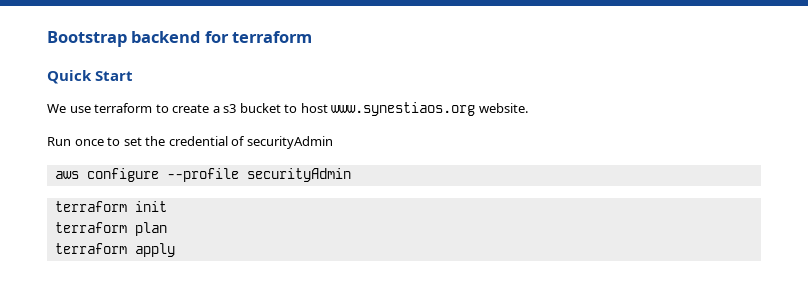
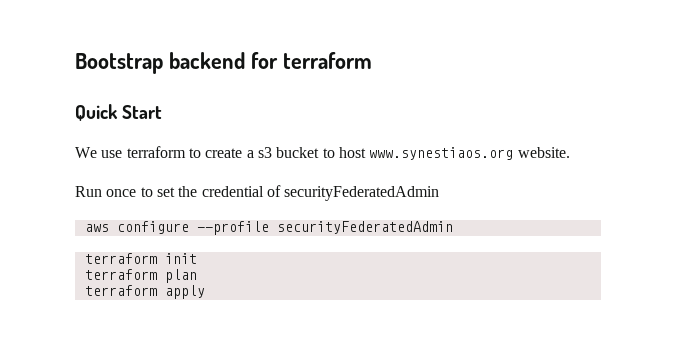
- Run once to set the credential of securityAdmin
+ Run once to set the credential of securityFederatedAdmin
- aws configure --profile securityAdmin
+ aws configure --profile securityFederatedAdmin

